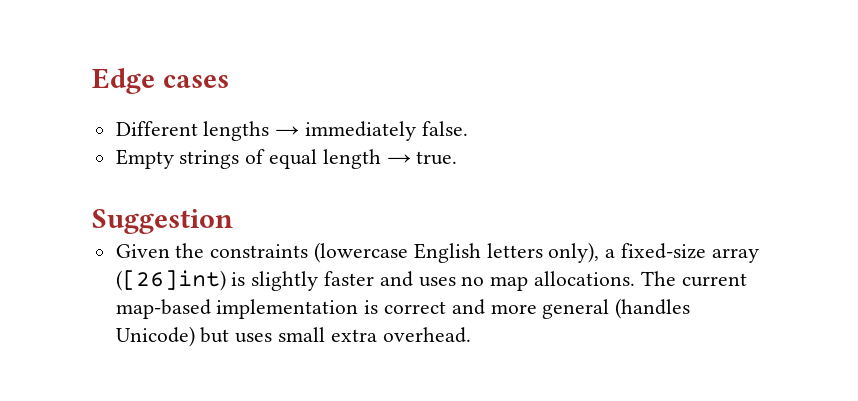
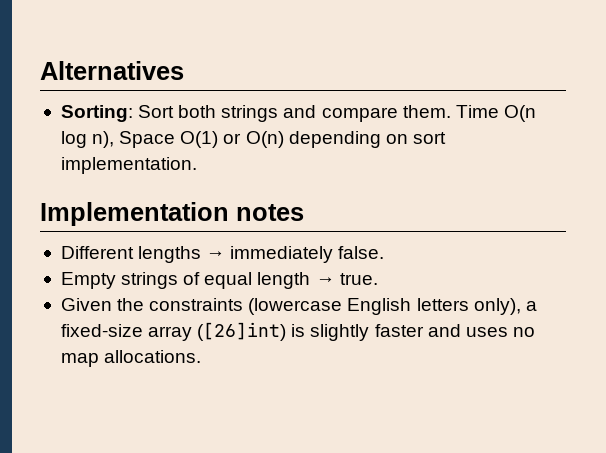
- Edge cases
+ Alternatives
+ Sorting: Sort both strings and compare them. Time O(n log n), Space O(1) or O(n) depending on sort implementation.
+ Implementation notes
- Suggestion
- The current map-based implementation is correct and more general (handles Unicode) but uses small extra overhead.

